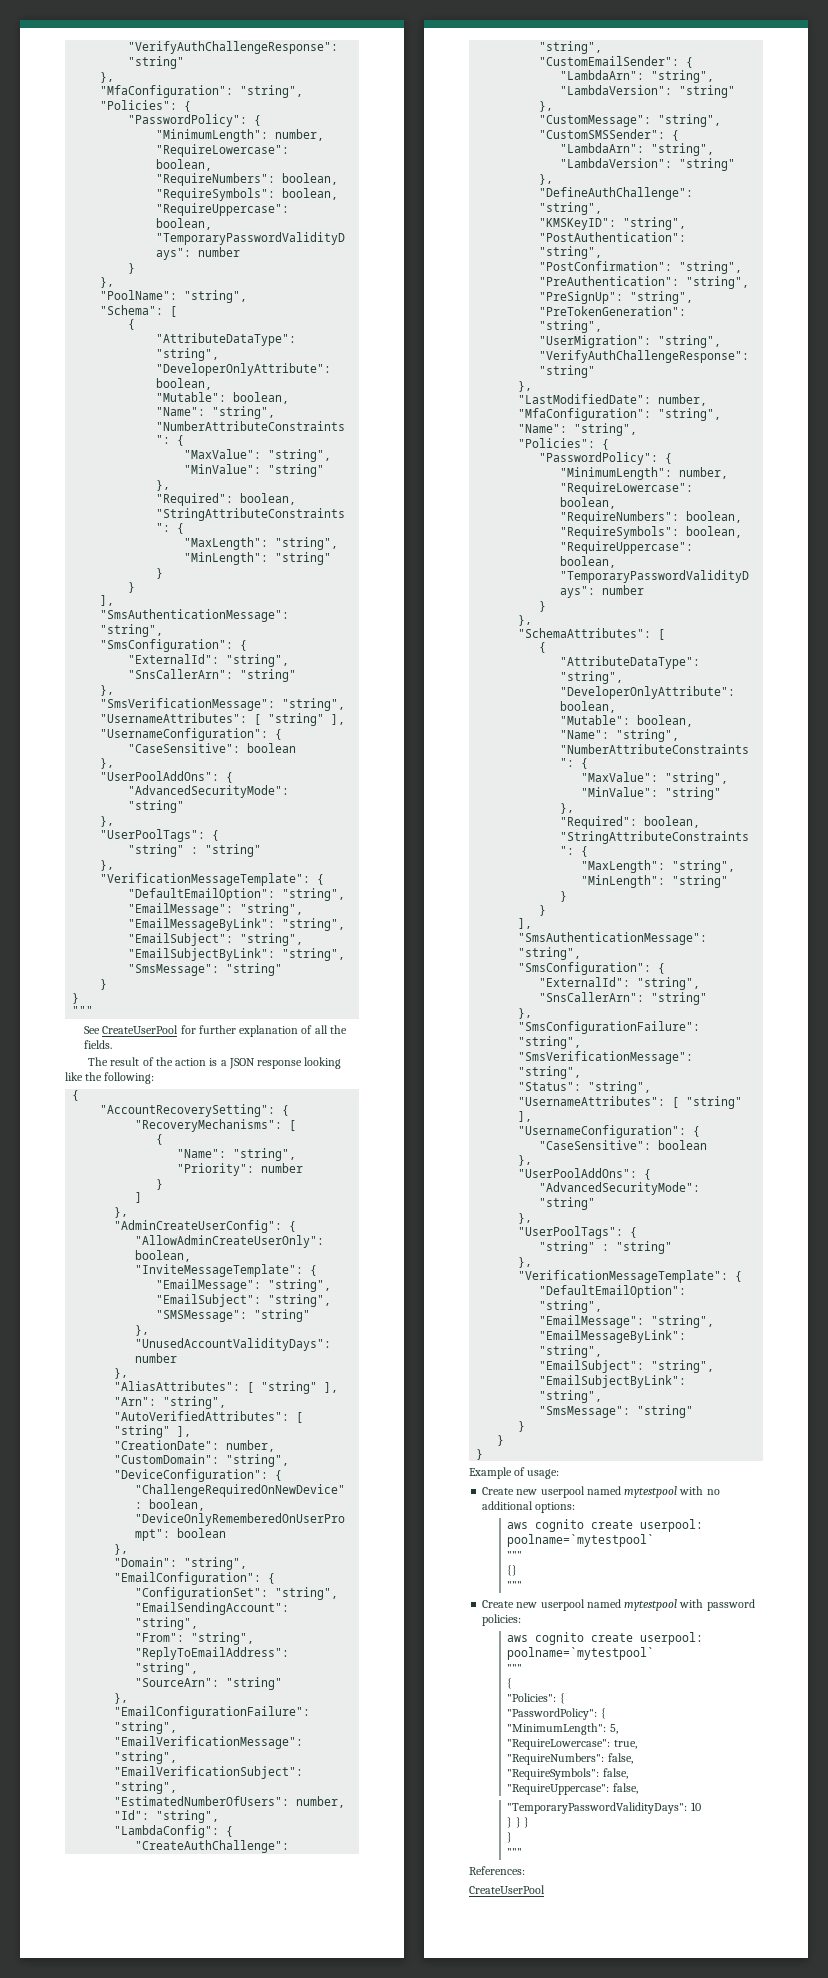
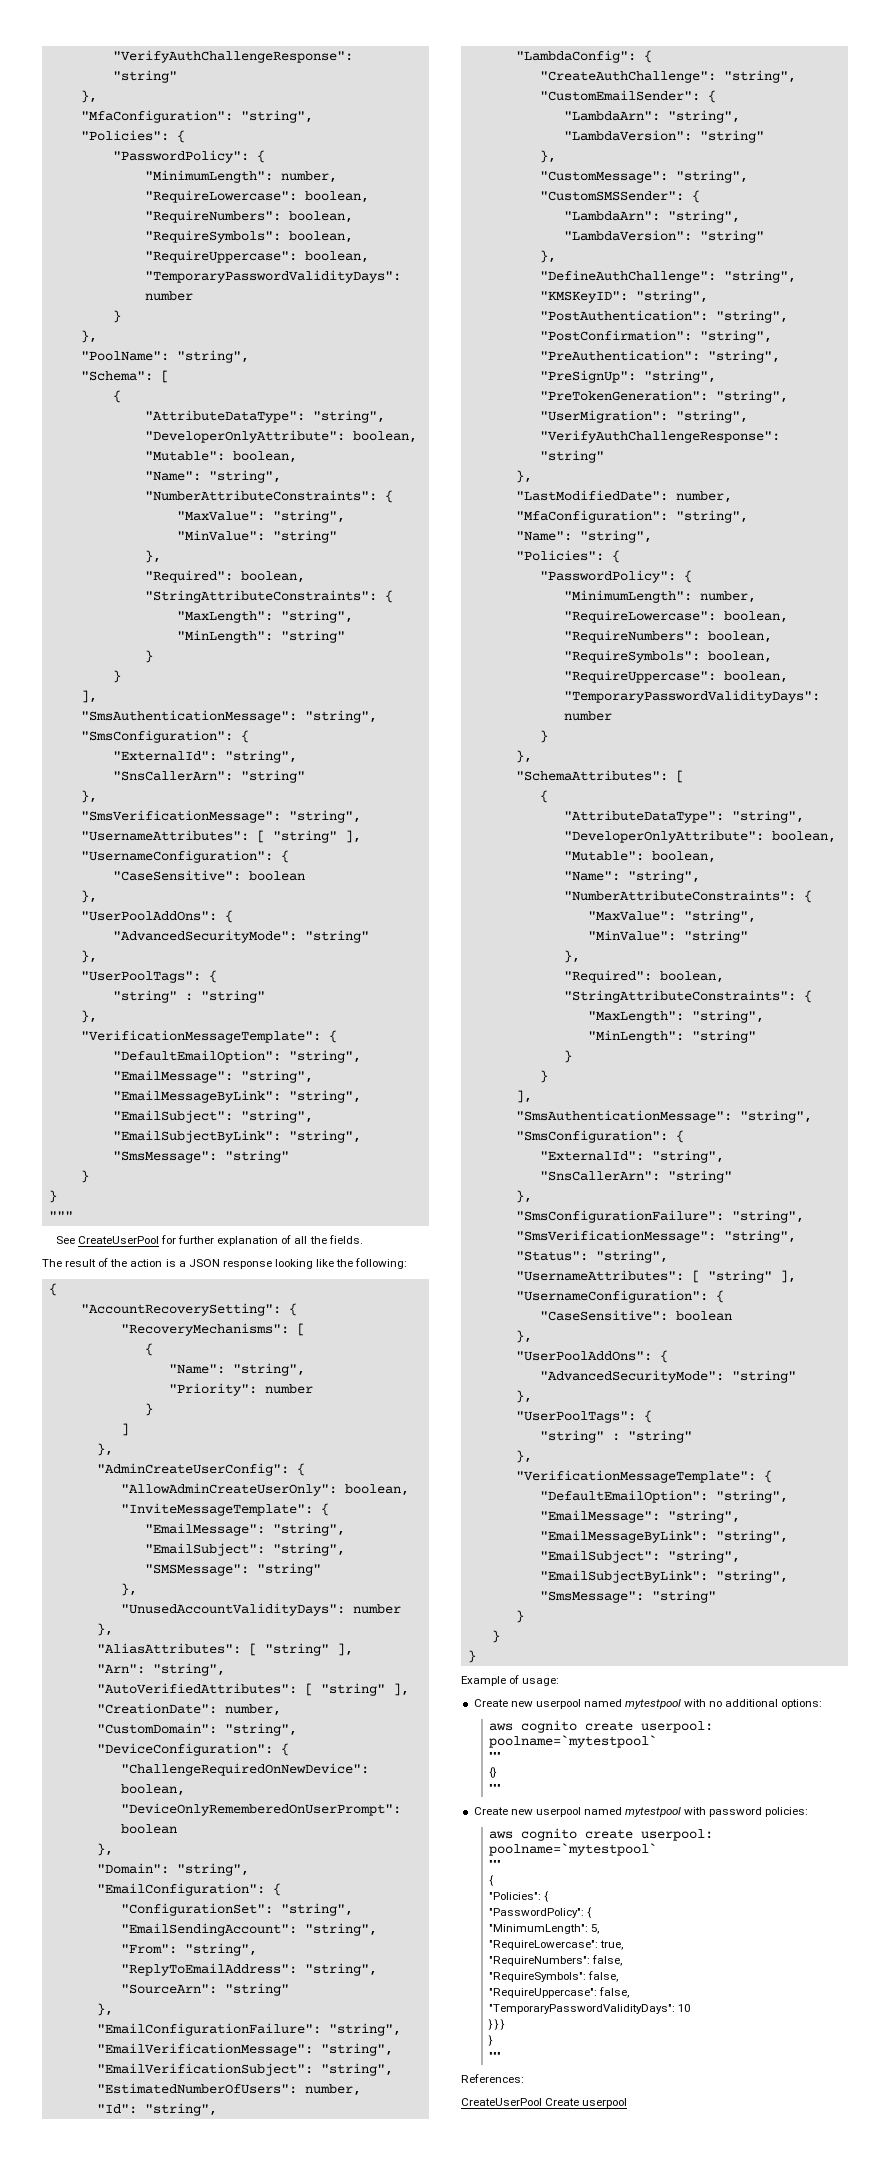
  References:
- CreateUserPool
+ CreateUserPool Create userpool

